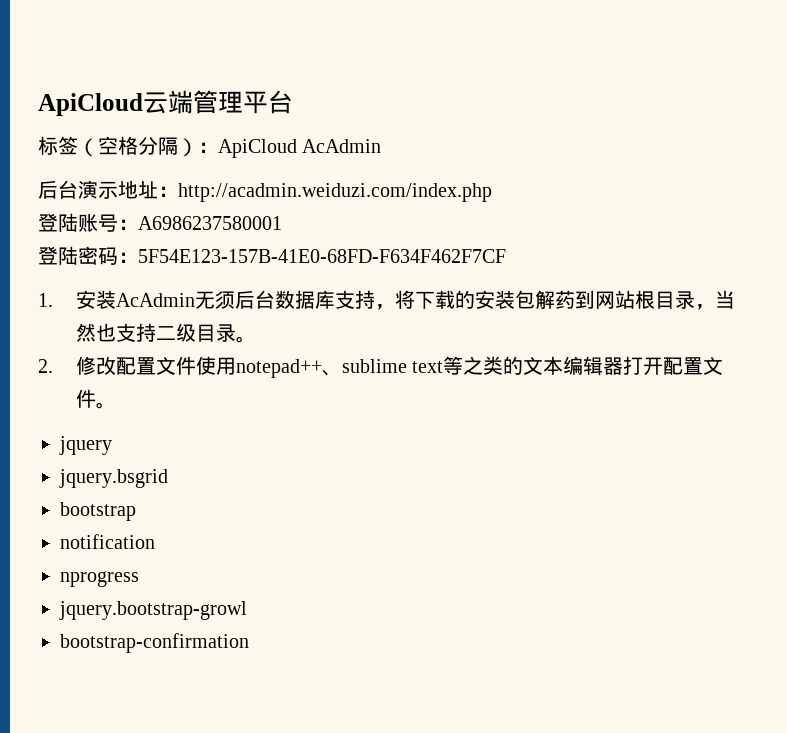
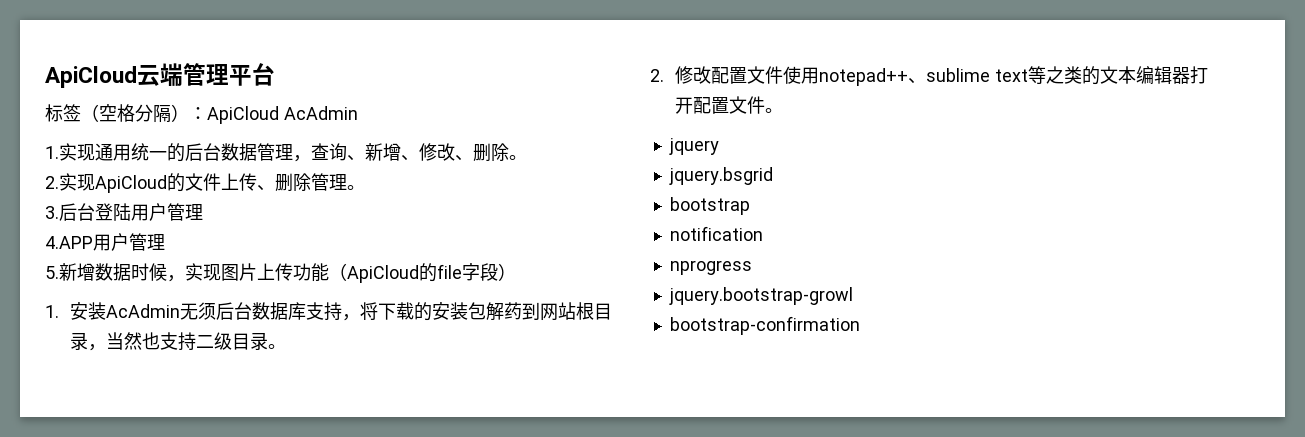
- 后台演示地址：http://acadmin.weiduzi.com/index.php
- 登陆账号：A6986237580001
- 登陆密码：5F54E123-157B-41E0-68FD-F634F462F7CF
+ 1.实现通用统一的后台数据管理，查询、新增、修改、删除。
+ 2.实现ApiCloud的文件上传、删除管理。
+ 3.后台登陆用户管理
+ 4.APP用户管理
+ 5.新增数据时候，实现图片上传功能（ApiCloud的file字段）

